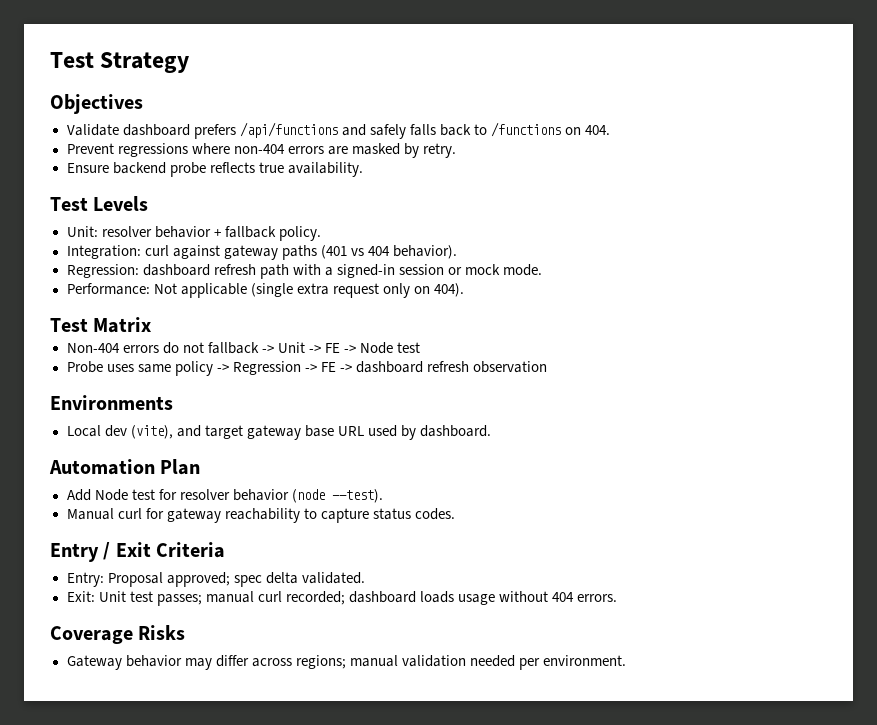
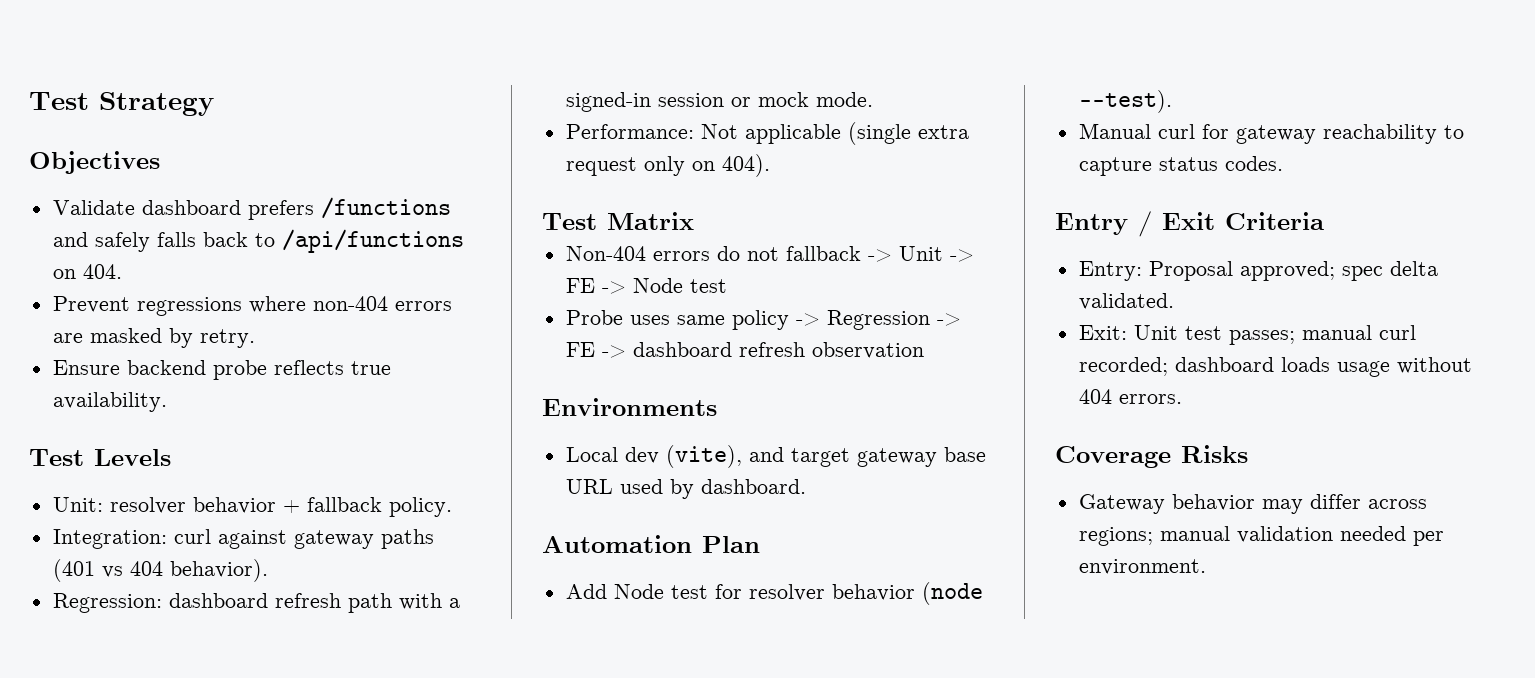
- Validate dashboard prefers /api/functions and safely falls back to /functions on 404.
+ Validate dashboard prefers /functions and safely falls back to /api/functions on 404.

